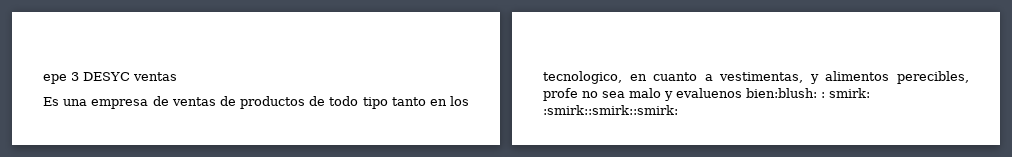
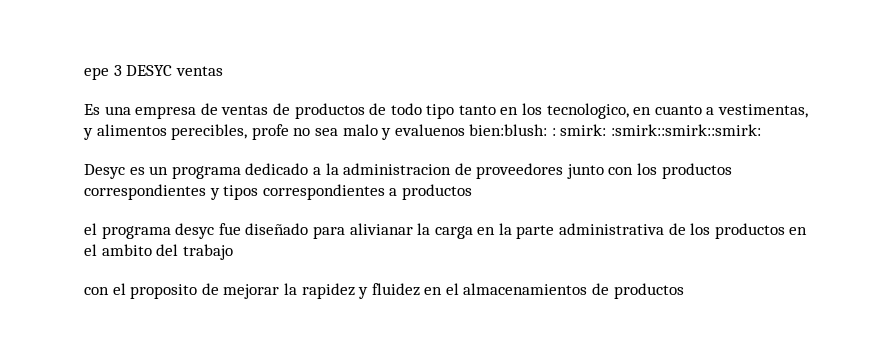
+ Desyc es un programa dedicado a la administracion de proveedores junto con los productos correspondientes y tipos correspondientes a productos
+ el programa desyc fue diseñado para alivianar la carga en la parte administrativa de los productos en el ambito del trabajo
+ con el proposito de mejorar la rapidez y fluidez en el almacenamientos de productos

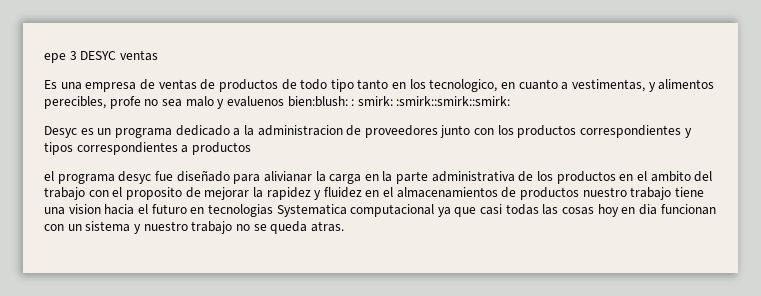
- el programa desyc fue diseñado para alivianar la carga en la parte administrativa de los productos en el ambito del trabajo
- con el proposito de mejorar la rapidez y fluidez en el almacenamientos de productos
+ el programa desyc fue diseñado para alivianar la carga en la parte administrativa de los productos en el ambito del trabajo con el proposito de mejorar la rapidez y fluidez en el almacenamientos de productos nuestro trabajo tiene una vision hacia el futuro en tecnologias Systematica computacional ya que casi todas las cosas hoy en dia funcionan con un sistema y nuestro trabajo no se queda atras.

